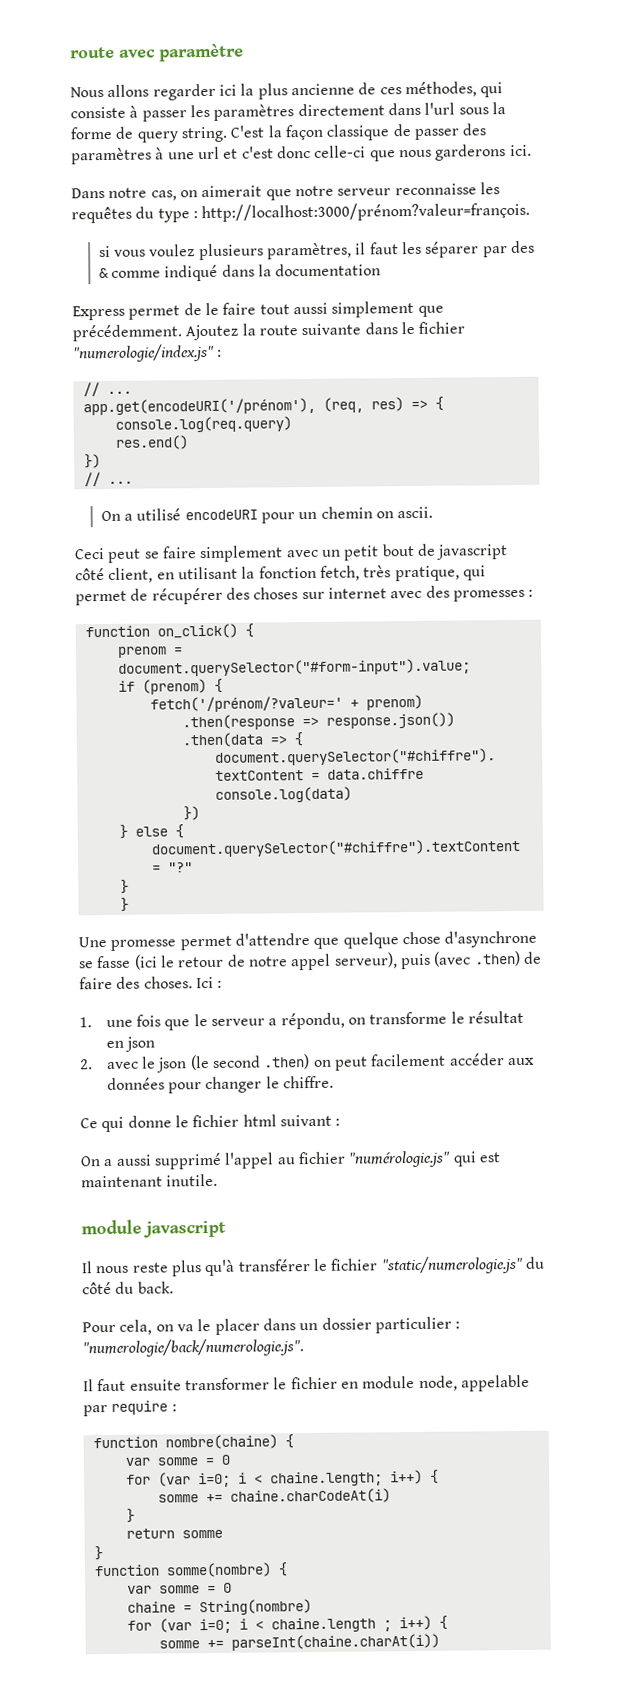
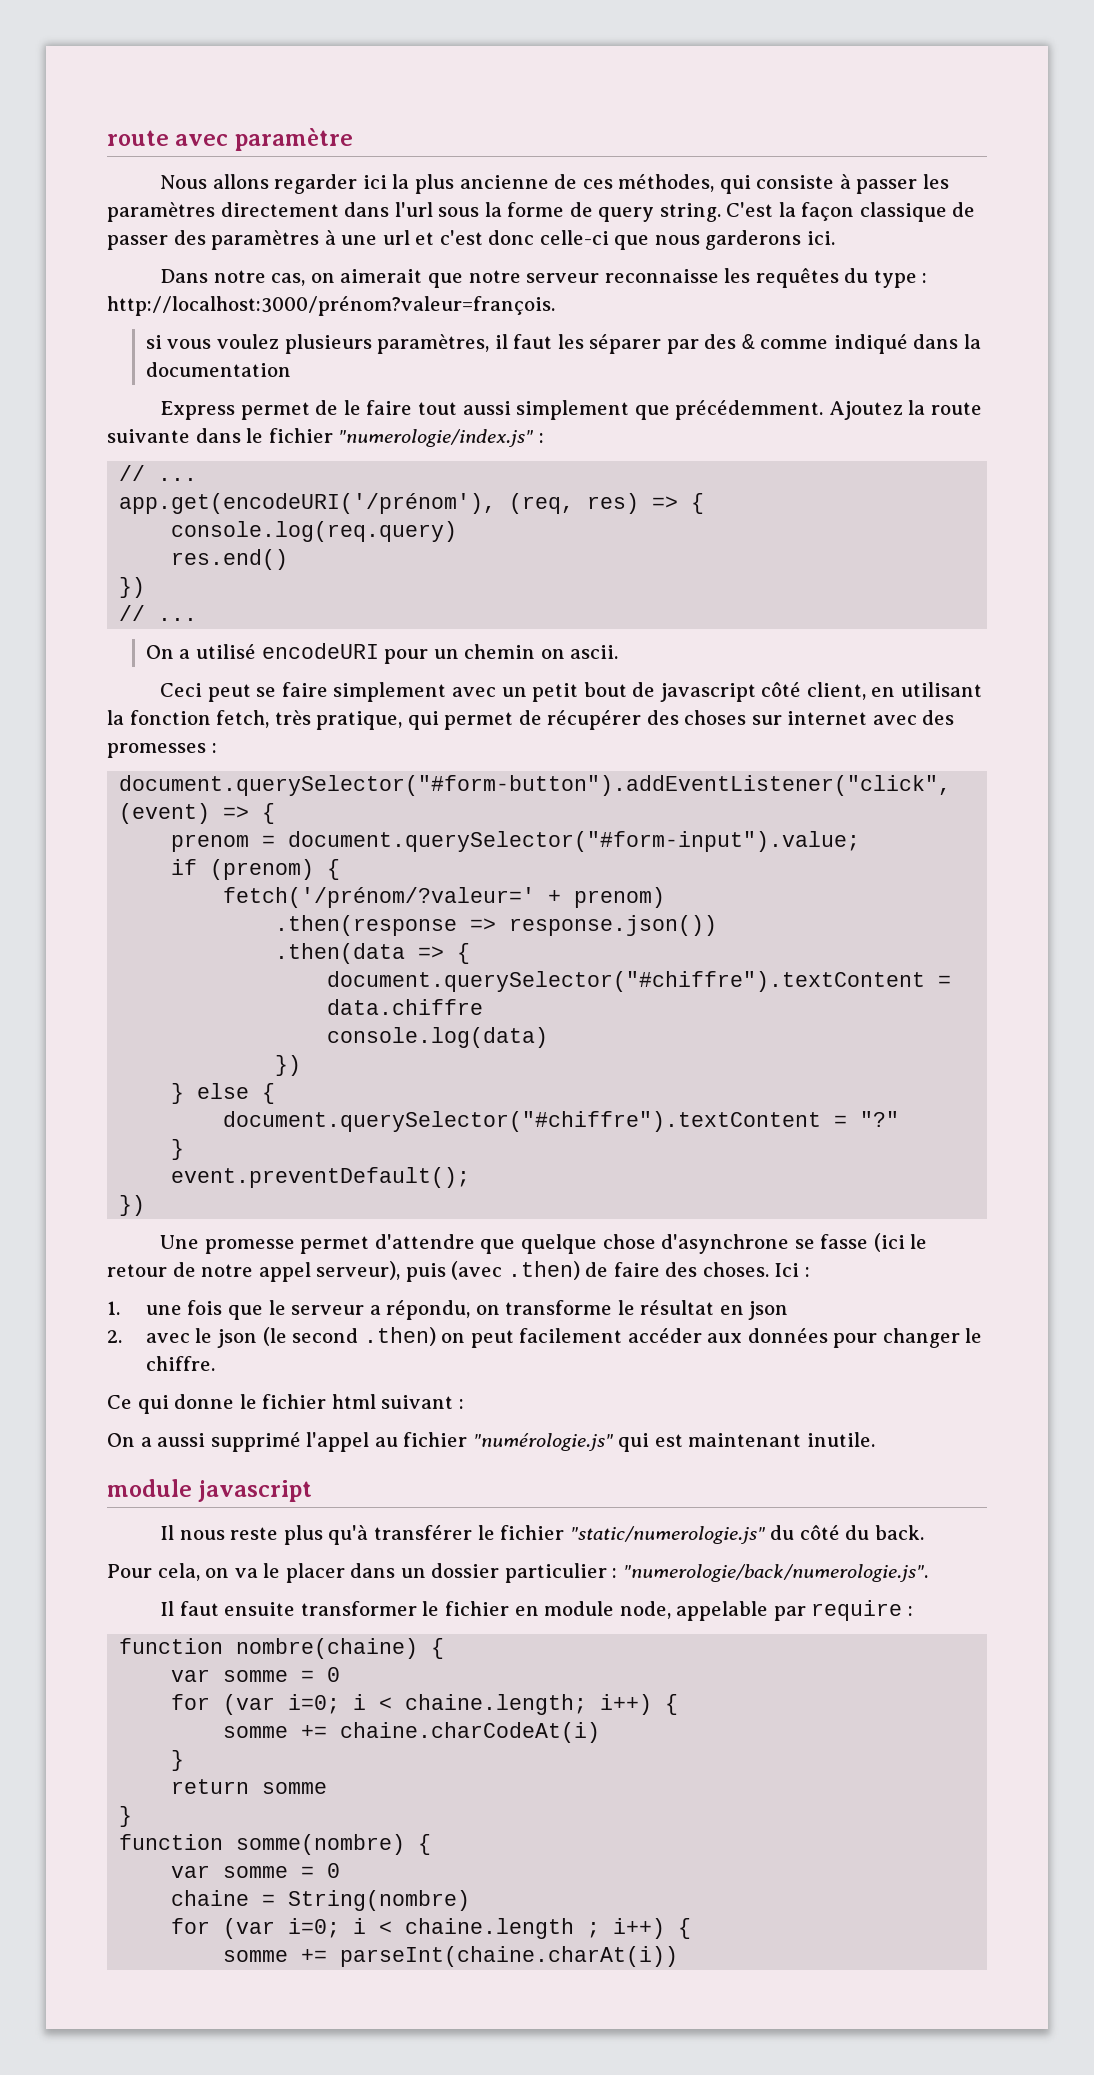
- function on_click() {
+ document.querySelector("#form-button").addEventListener("click", (event) => {
  document.querySelector("#chiffre").textContent = "?"
  }
- }
+ event.preventDefault();
+ })

